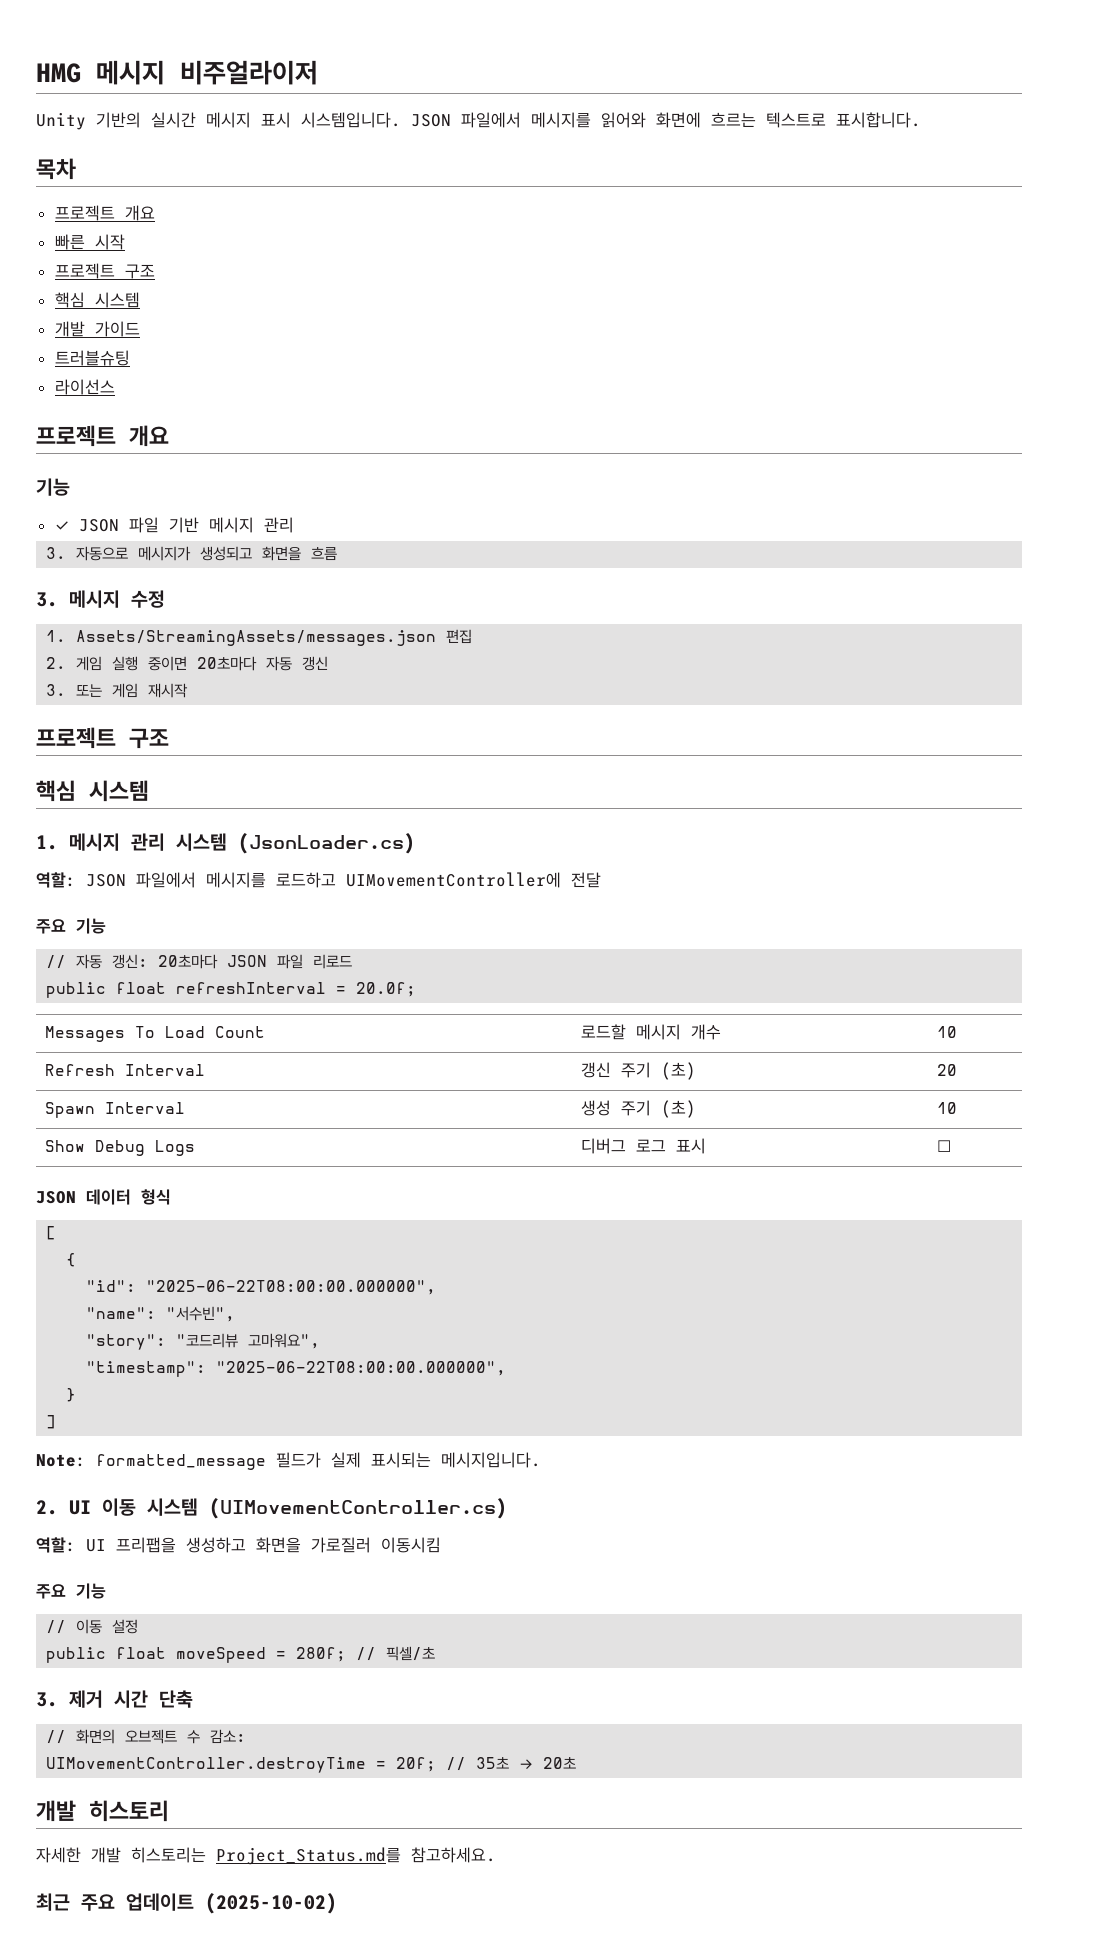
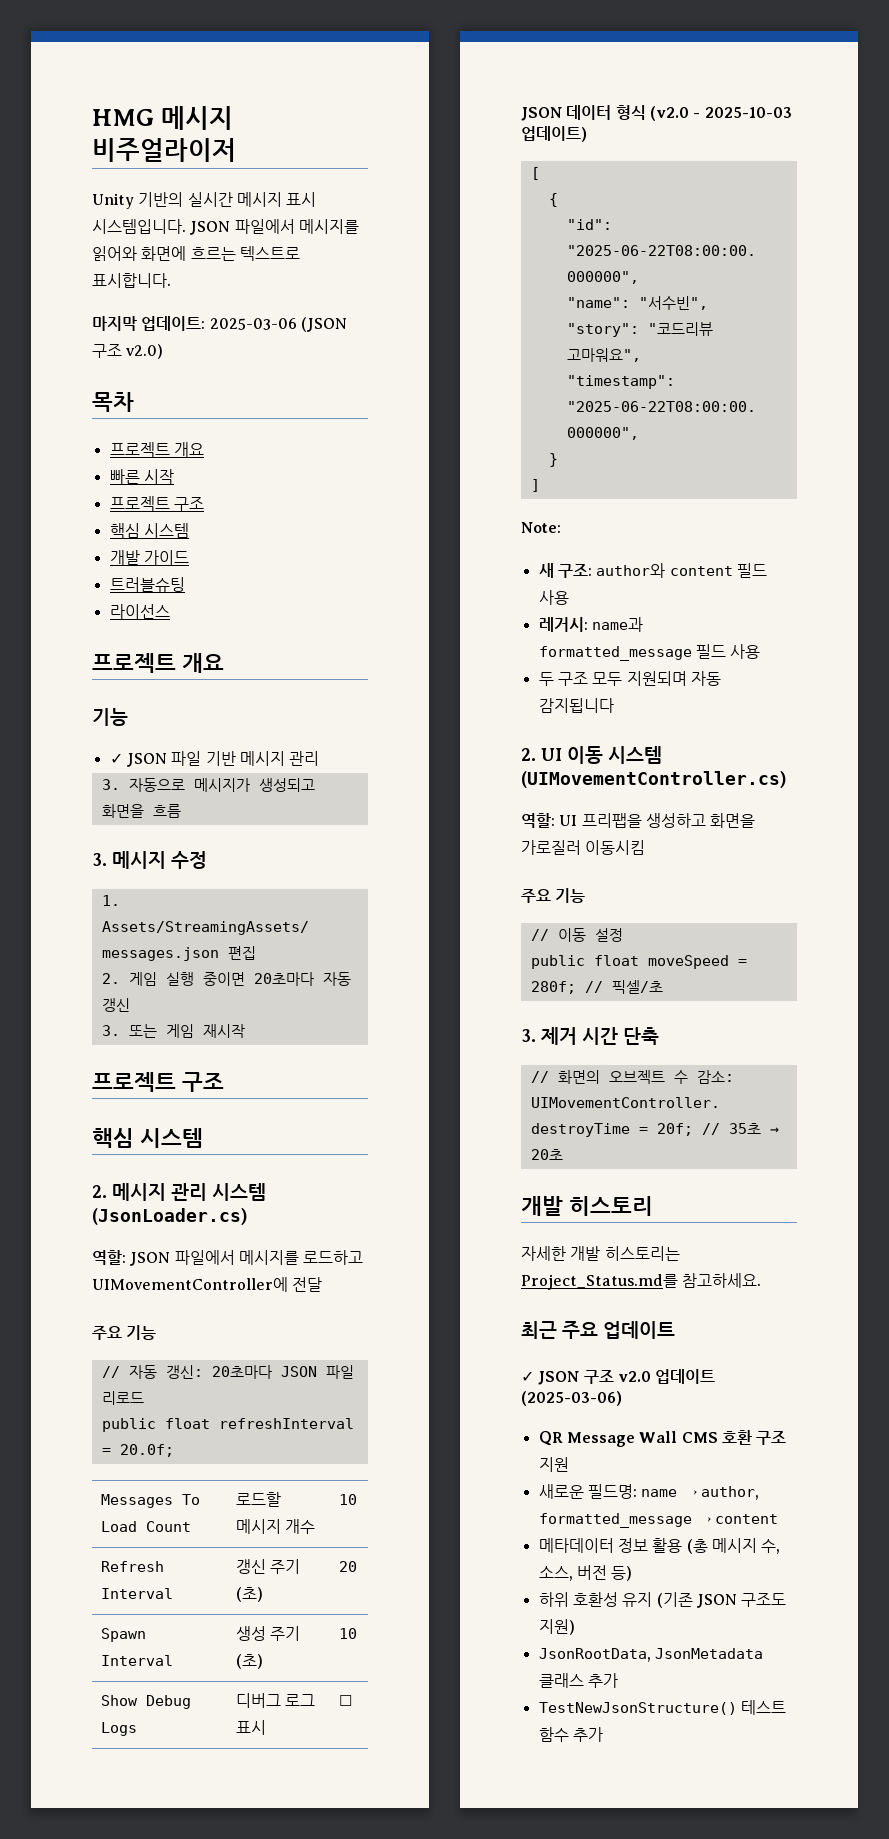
+ 마지막 업데이트: 2025-03-06 (JSON 구조 v2.0)
- 1. 메시지 관리 시스템 (JsonLoader.cs)
+ 2. 메시지 관리 시스템 (JsonLoader.cs)
- JSON 데이터 형식
+ JSON 데이터 형식 (v2.0 - 2025-10-03 업데이트)
- Note: formatted_message 필드가 실제 표시되는 메시지입니다.
+ Note:
+ 새 구조: author와 content 필드 사용
+ 레거시: name과 formatted_message 필드 사용
+ 두 구조 모두 지원되며 자동 감지됩니다
- 최근 주요 업데이트 (2025-10-02)
+ 최근 주요 업데이트
+ ✓ JSON 구조 v2.0 업데이트 (2025-03-06)
+ QR Message Wall CMS 호환 구조 지원
+ 새로운 필드명: name → author, formatted_message → content
+ 메타데이터 정보 활용 (총 메시지 수, 소스, 버전 등)
+ 하위 호환성 유지 (기존 JSON 구조도 지원)
+ JsonRootData, JsonMetadata 클래스 추가
+ TestNewJsonStructure() 테스트 함수 추가

